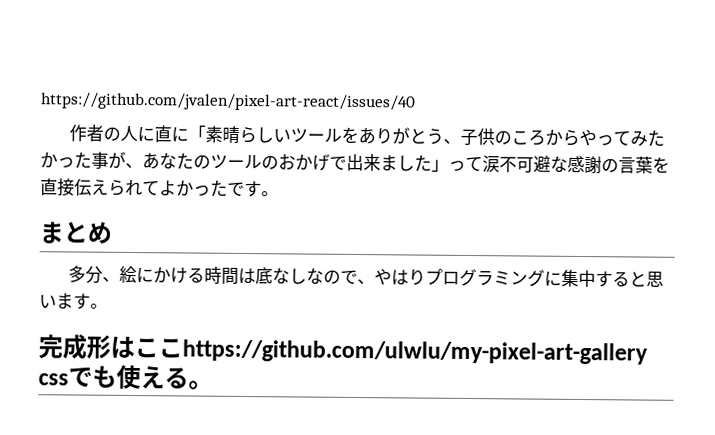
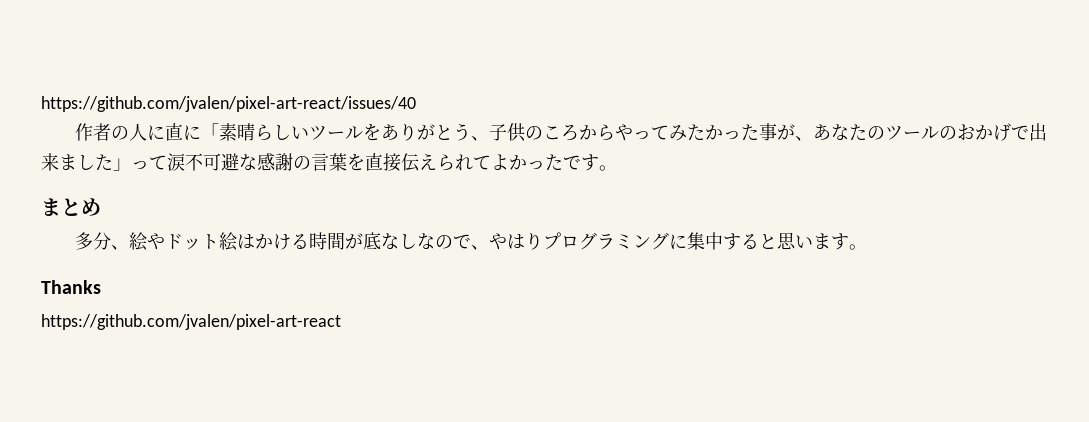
- 多分、絵にかける時間は底なしなので、やはりプログラミングに集中すると思います。
+ 多分、絵やドット絵はかける時間が底なしなので、やはりプログラミングに集中すると思います。
- 完成形はここhttps://github.com/ulwlu/my-pixel-art-gallery cssでも使える。
+ Thanks
+ https://github.com/jvalen/pixel-art-react

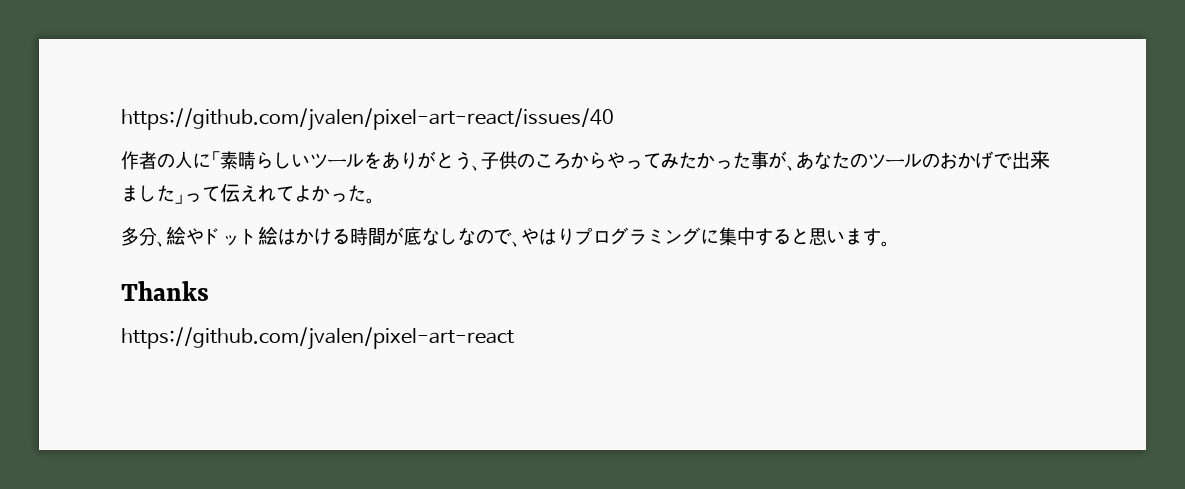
- 作者の人に直に「素晴らしいツールをありがとう、子供のころからやってみたかった事が、あなたのツールのおかげで出来ました」って涙不可避な感謝の言葉を直接伝えられてよかったです。
- まとめ
+ 作者の人に「素晴らしいツールをありがとう、子供のころからやってみたかった事が、あなたのツールのおかげで出来ました」って伝えれてよかった。

